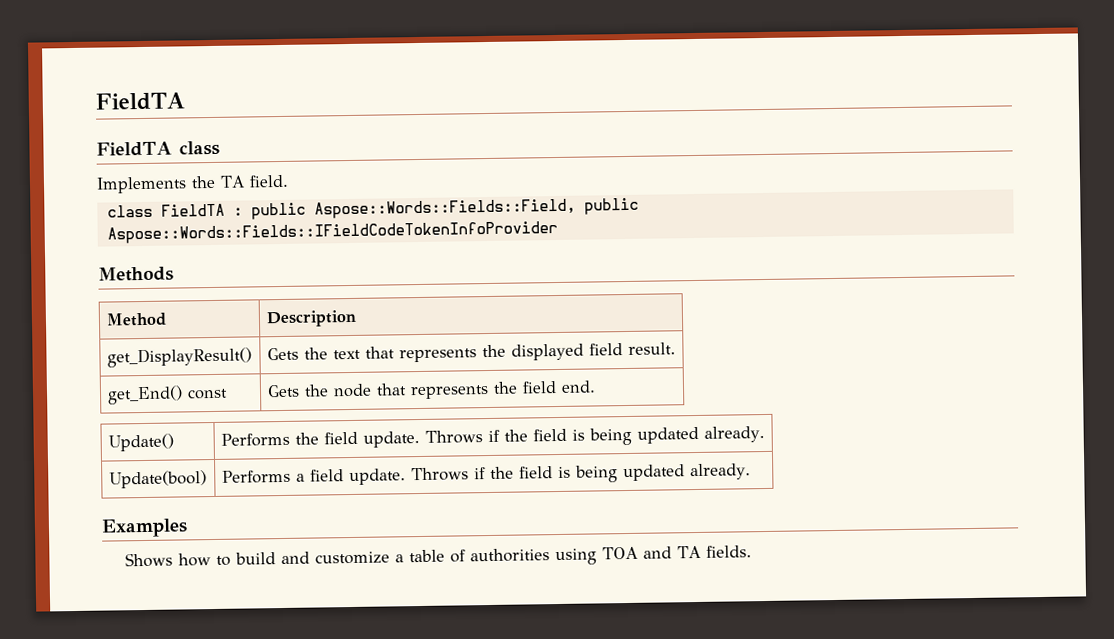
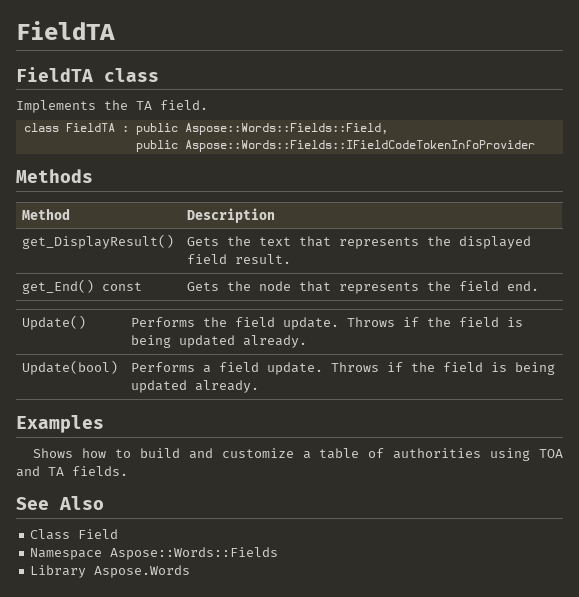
- class FieldTA : public Aspose::Words::Fields::Field, public Aspose::Words::Fields::IFieldCodeTokenInfoProvider
+ class FieldTA : public Aspose::Words::Fields::Field,
+ public Aspose::Words::Fields::IFieldCodeTokenInfoProvider
+ See Also
+ Class Field
+ Namespace Aspose::Words::Fields
+ Library Aspose.Words

